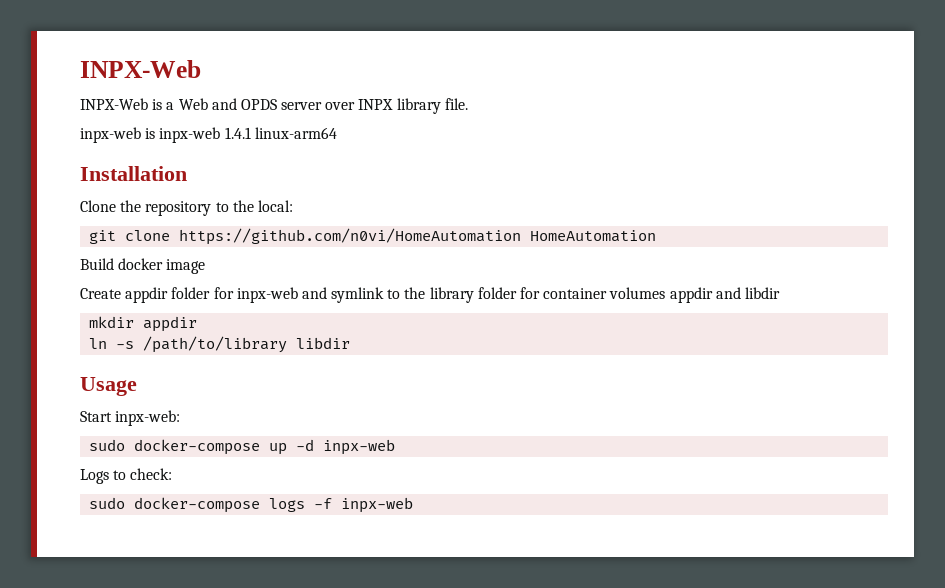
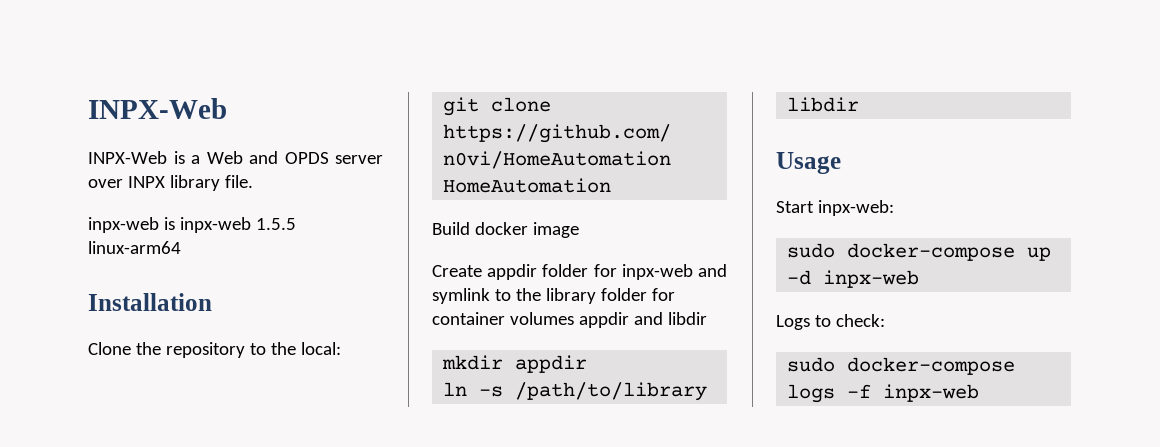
- inpx-web is inpx-web 1.4.1 linux-arm64
+ inpx-web is inpx-web 1.5.5 linux-arm64

